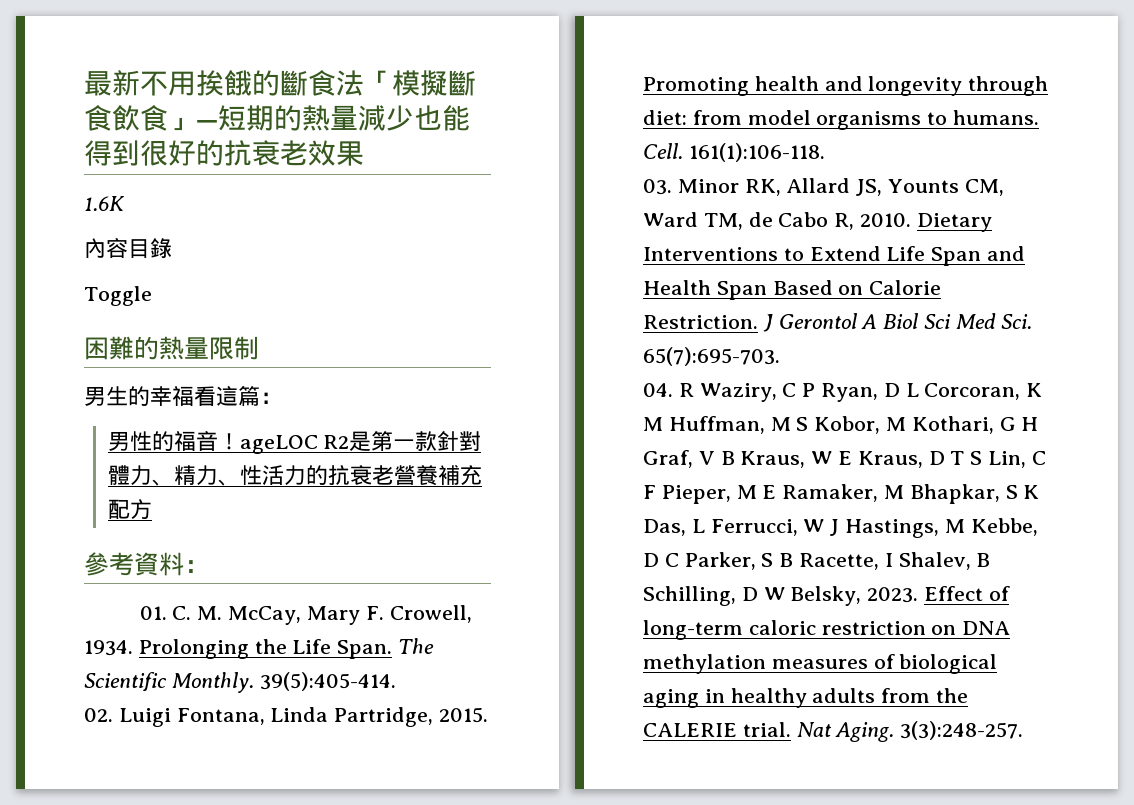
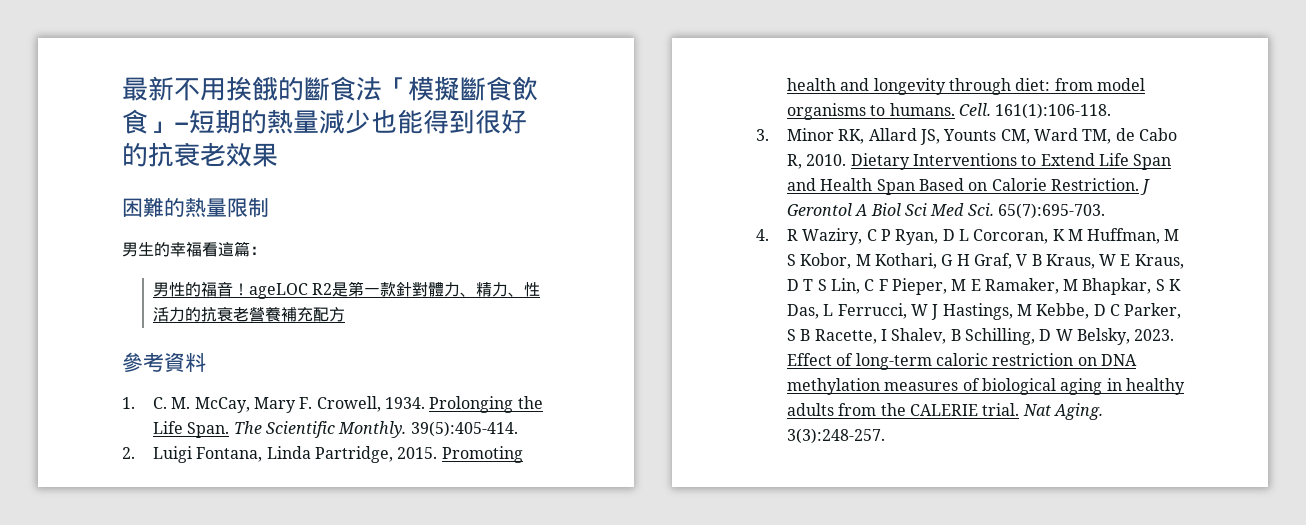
- 1.6K
- 內容目錄
- Toggle
- 參考資料：
- 01. C. M. McCay, Mary F. Crowell, 1934.
+ 參考資料
+ 1. C. M. McCay, Mary F. Crowell, 1934.
- 02. Luigi Fontana, Linda Partridge, 2015.
+ 2. Luigi Fontana, Linda Partridge, 2015.
- 03. Minor RK, Allard JS, Younts CM, Ward TM, de Cabo R, 2010.
+ 3. Minor RK, Allard JS, Younts CM, Ward TM, de Cabo R, 2010.
- 04. R Waziry, C P Ryan, D L Corcoran, K M Huffman, M S Kobor, M Kothari, G H Graf, V B Kraus, W E Kraus, D T S Lin, C F Pieper, M E Ramaker, M Bhapkar, S K Das, L Ferrucci, W J Hastings, M Kebbe, D C Parker, S B Racette, I Shalev, B Schilling, D W Belsky, 2023.
+ 4. R Waziry, C P Ryan, D L Corcoran, K M Huffman, M S Kobor, M Kothari, G H Graf, V B Kraus, W E Kraus, D T S Lin, C F Pieper, M E Ramaker, M Bhapkar, S K Das, L Ferrucci, W J Hastings, M Kebbe, D C Parker, S B Racette, I Shalev, B Schilling, D W Belsky, 2023.

